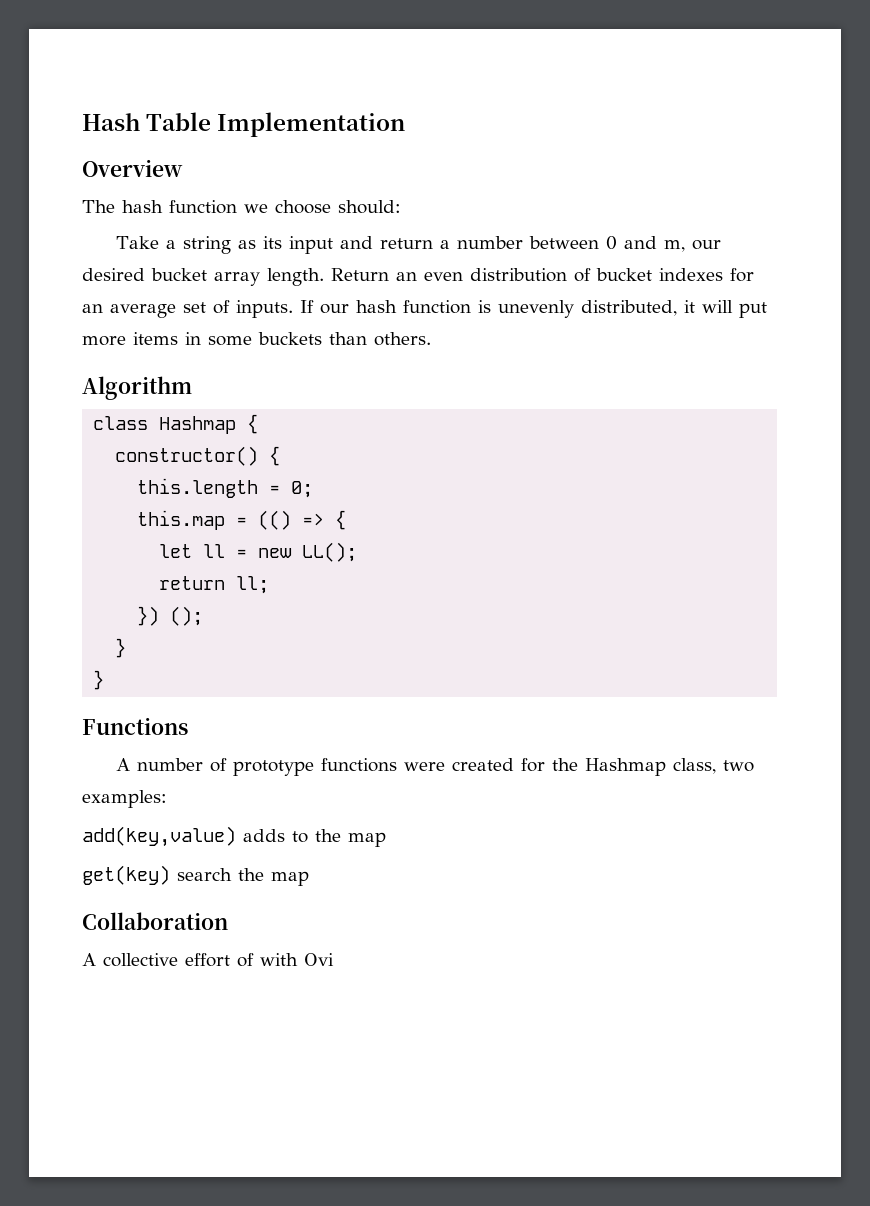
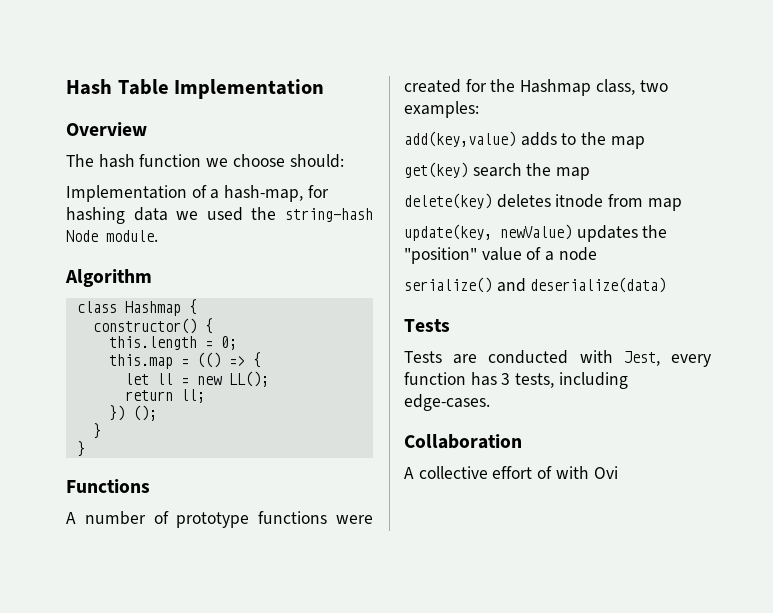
- Take a string as its input and return a number between 0 and m, our desired bucket array length. Return an even distribution of bucket indexes for an average set of inputs. If our hash function is unevenly distributed, it will put more items in some buckets than others.
+ Implementation of a hash-map, for hashing data we used the string-hash Node module.
+ delete(key) deletes itnode from map
+ update(key, newValue) updates the "position" value of a node
+ serialize() and deserialize(data)
+ Tests
+ Tests are conducted with Jest, every function has 3 tests, including edge-cases.

